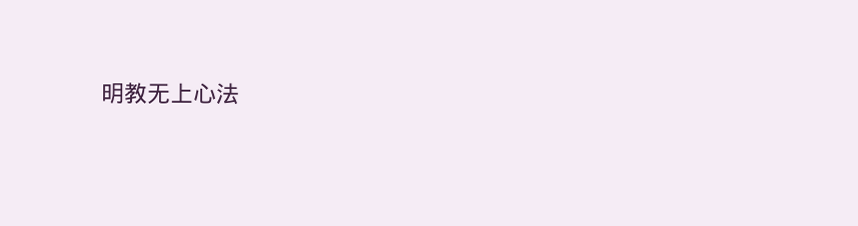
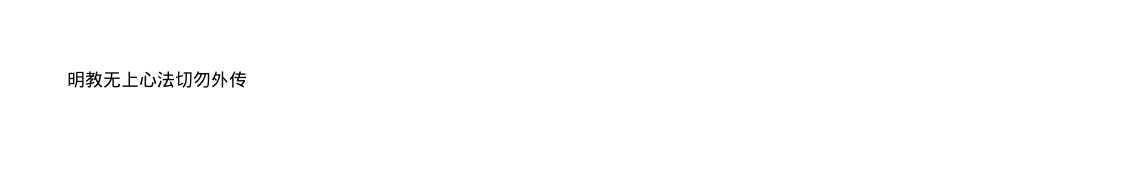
- 明教无上心法
+ 明教无上心法切勿外传

